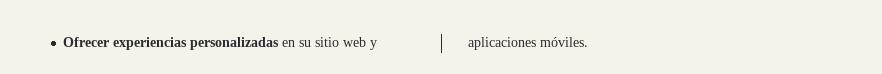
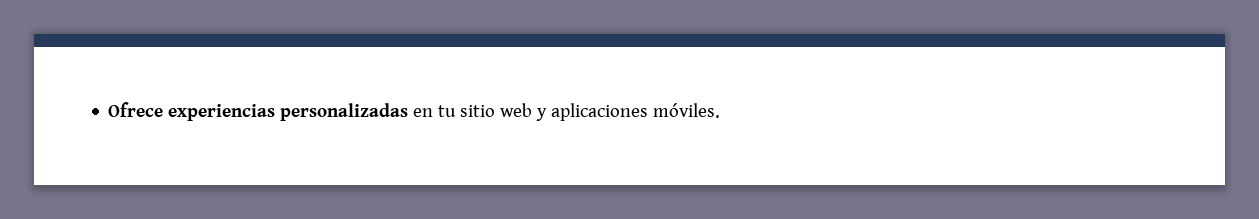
- Ofrecer experiencias personalizadas en su sitio web y aplicaciones móviles.
+ Ofrece experiencias personalizadas en tu sitio web y aplicaciones móviles.

